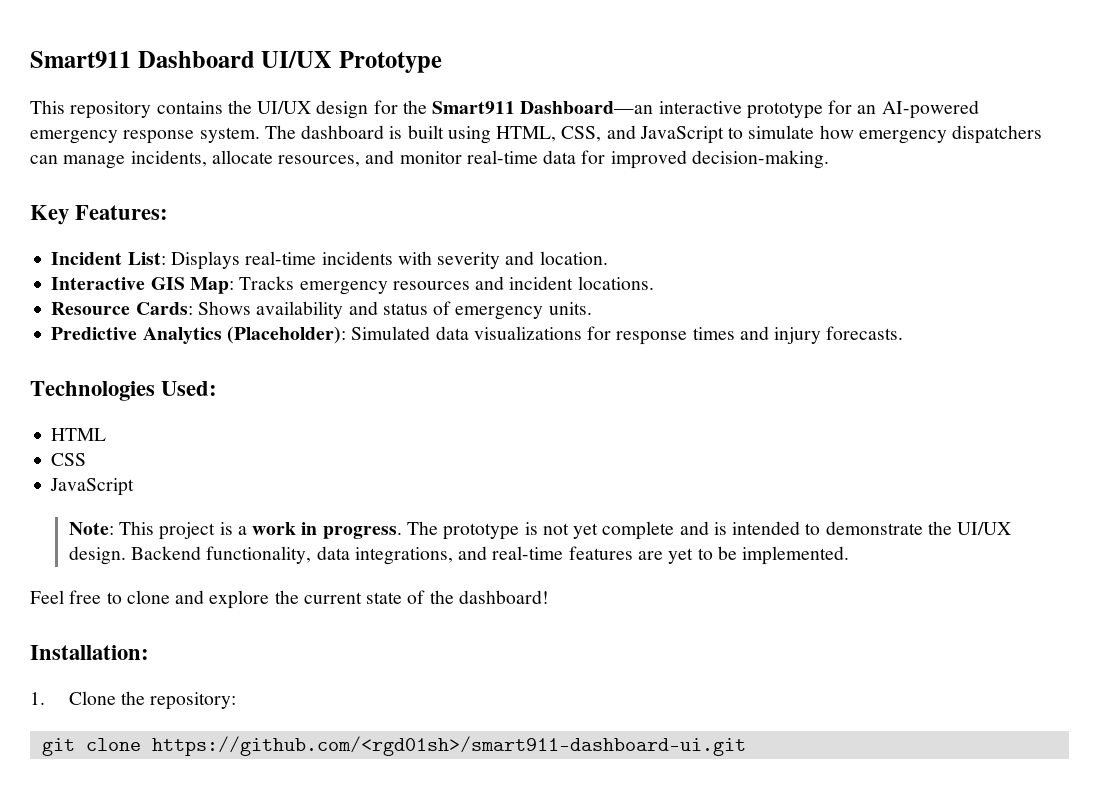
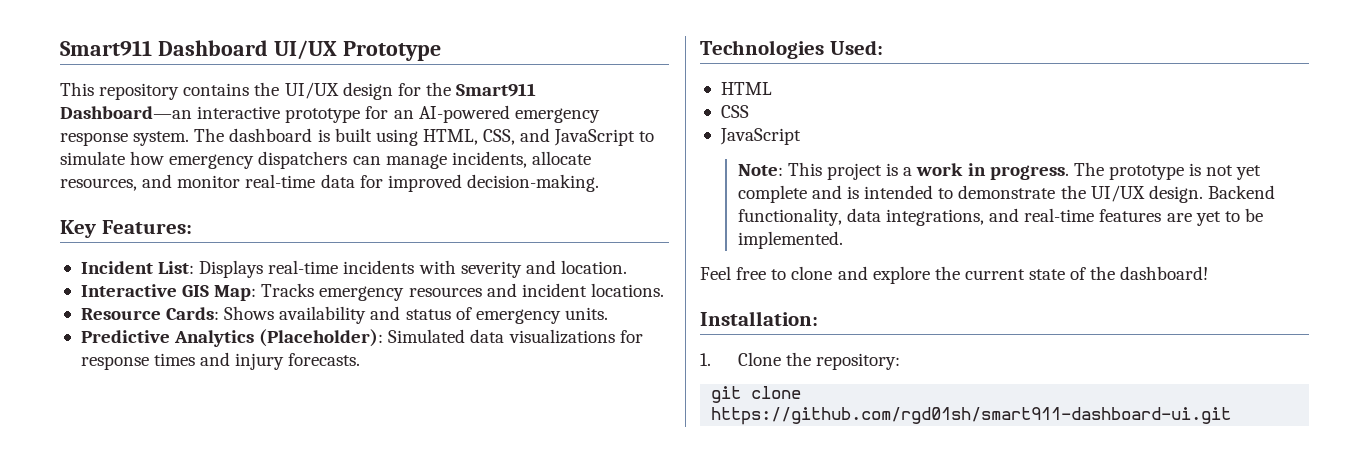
- git clone https://github.com/<rgd01sh>/smart911-dashboard-ui.git
+ git clone https://github.com/rgd01sh/smart911-dashboard-ui.git

